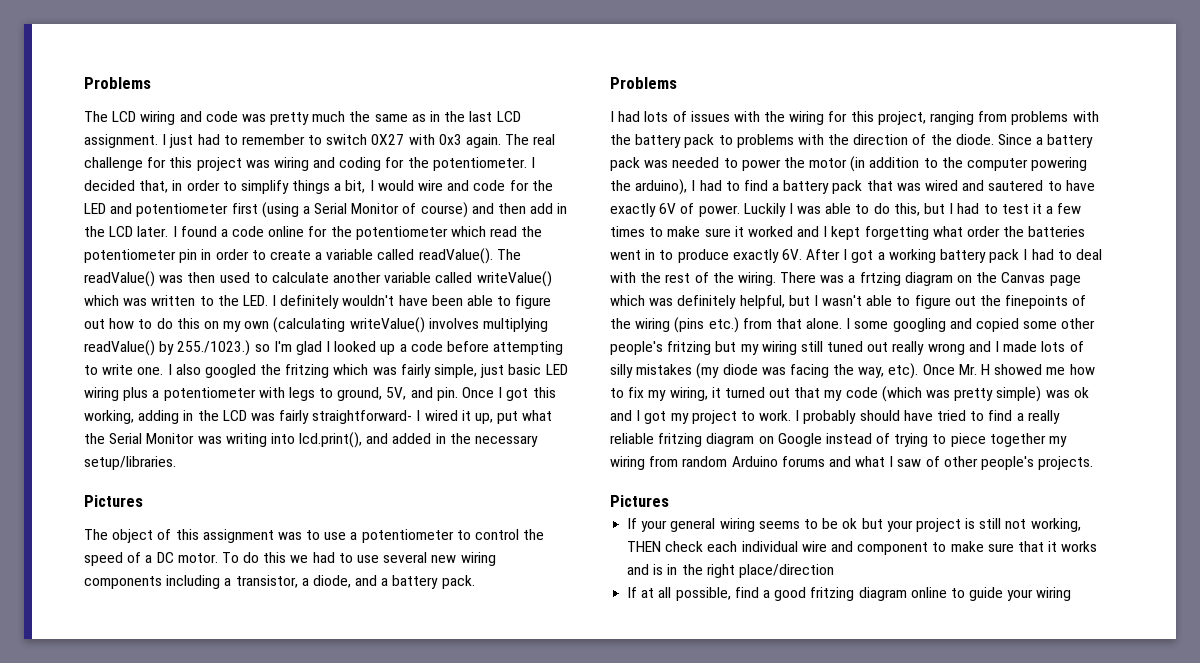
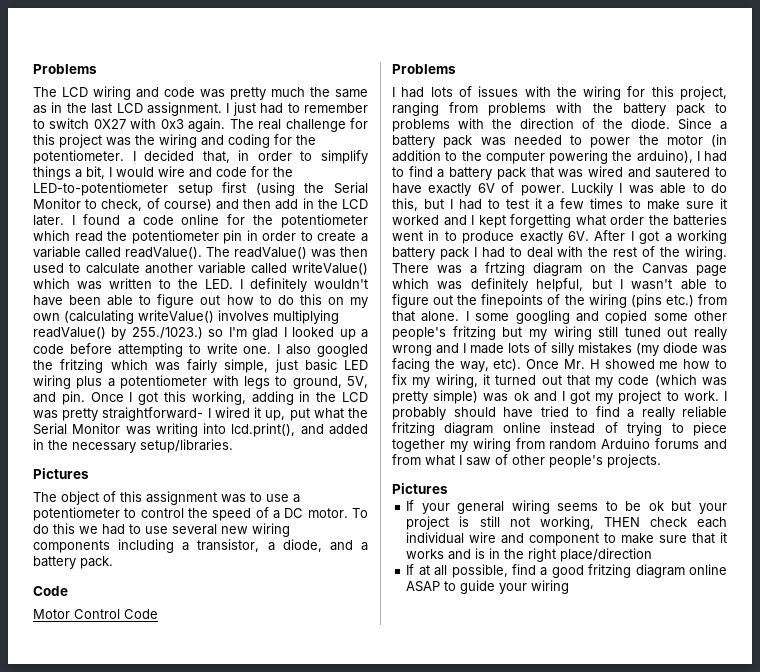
- The real challenge for this project was wiring and coding for the potentiometer.
+ The real challenge for this project was the wiring and coding for the potentiometer.
- I decided that, in order to simplify things a bit, I would wire and code for the LED and potentiometer first (using a Serial Monitor of course) and then add in the LCD later.
+ I decided that, in order to simplify things a bit, I would wire and code for the LED-to-potentiometer setup first (using the Serial Monitor to check, of course) and then add in the LCD later.
- Once I got this working, adding in the LCD was fairly straightforward- I wired it up, put what the Serial Monitor was writing into lcd.print(), and added in the necessary setup/libraries.
+ Once I got this working, adding in the LCD was pretty straightforward- I wired it up, put what the Serial Monitor was writing into lcd.print(), and added in the necessary setup/libraries.
  To do this we had to use several new wiring components including a transistor, a diode, and a battery pack.
+ Code
+ Motor Control Code
- I probably should have tried to find a really reliable fritzing diagram on Google instead of trying to piece together my wiring from random Arduino forums and what I saw of other people's projects.
+ I probably should have tried to find a really reliable fritzing diagram online instead of trying to piece together my wiring from random Arduino forums and from what I saw of other people's projects.
- If at all possible, find a good fritzing diagram online to guide your wiring
+ If at all possible, find a good fritzing diagram online ASAP to guide your wiring

